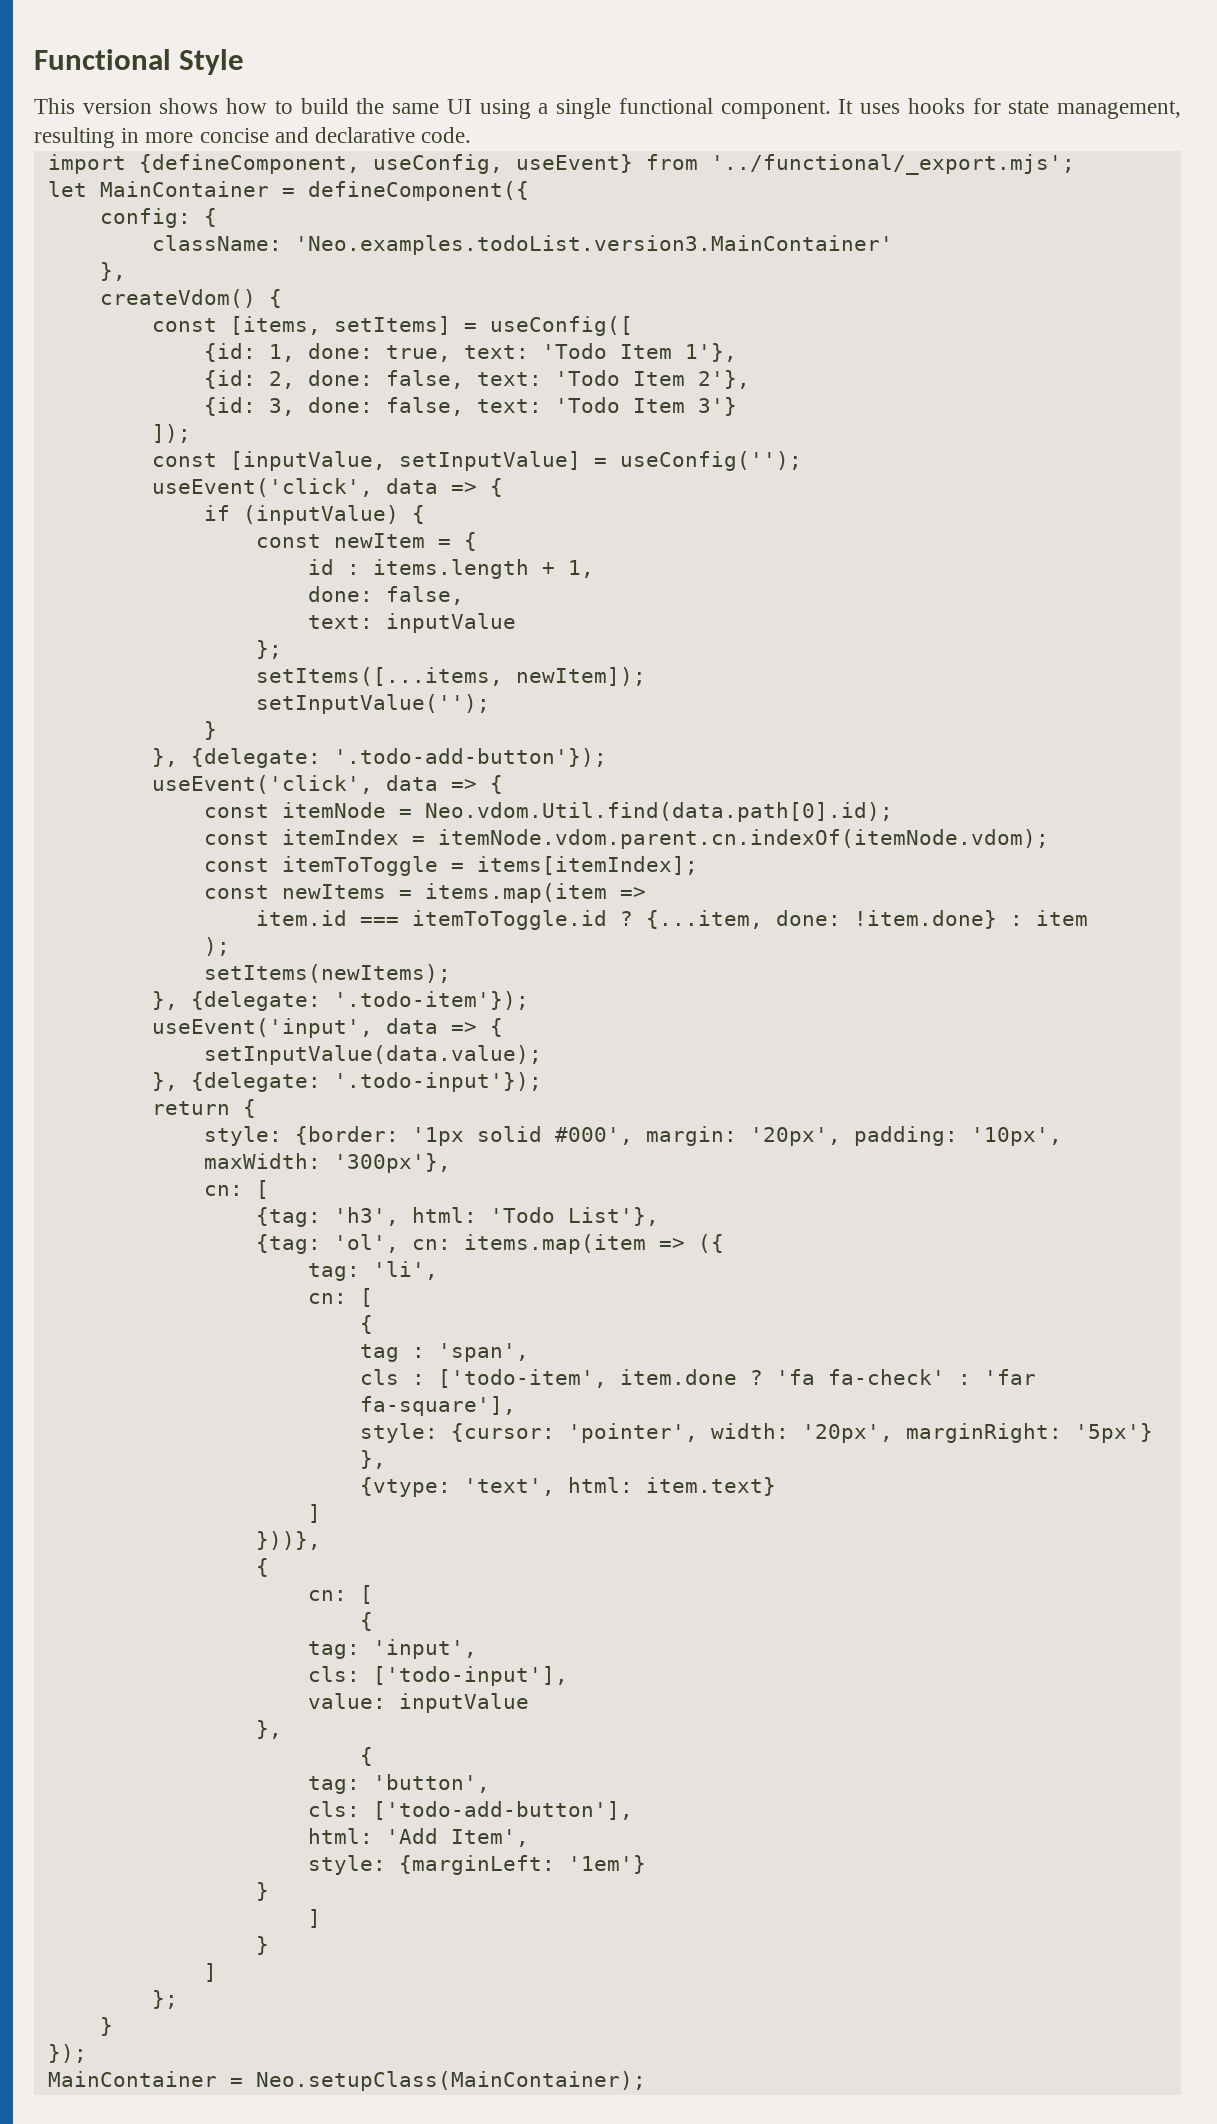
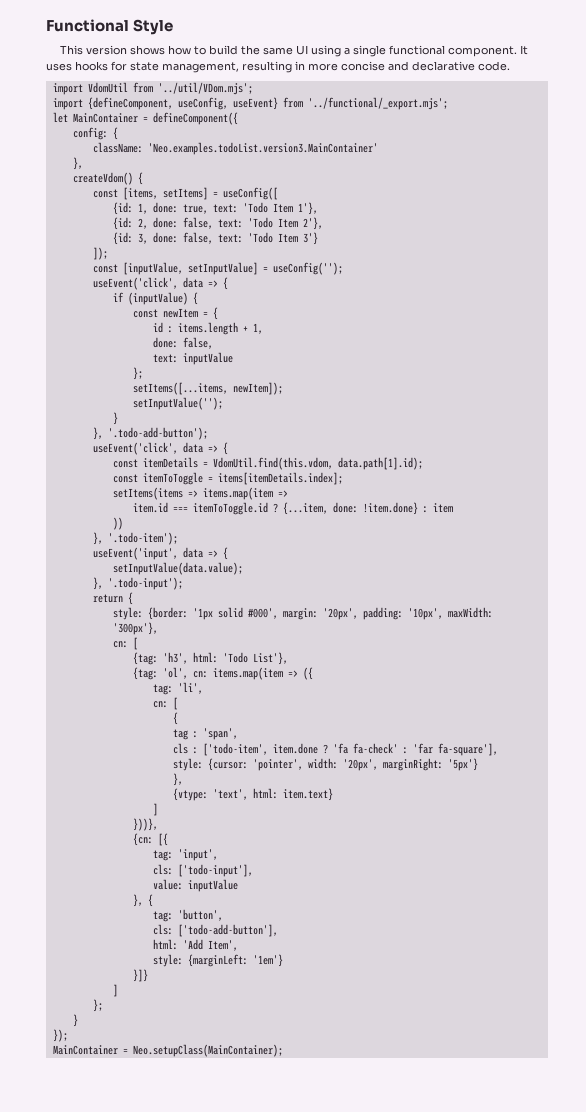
+ import VdomUtil from '../util/VDom.mjs';
- }, {delegate: '.todo-add-button'});
+ }, '.todo-add-button');
- const itemNode = Neo.vdom.Util.find(data.path[0].id);
- const itemIndex = itemNode.vdom.parent.cn.indexOf(itemNode.vdom);
+ const itemDetails = VdomUtil.find(this.vdom, data.path[1].id);
- const itemToToggle = items[itemIndex];
- const newItems = items.map(item =>
+ const itemToToggle = items[itemDetails.index];
+ setItems(items => items.map(item =>
- );
- setItems(newItems);
- }, {delegate: '.todo-item'});
+ ))
+ }, '.todo-item');
- }, {delegate: '.todo-input'});
+ }, '.todo-input');
  }))},
- {
- cn: [
- {
+ {cn: [{
  value: inputValue
- },
- {
+ }, {
  style: {marginLeft: '1em'}
- }
- ]
- }
+ }]}

